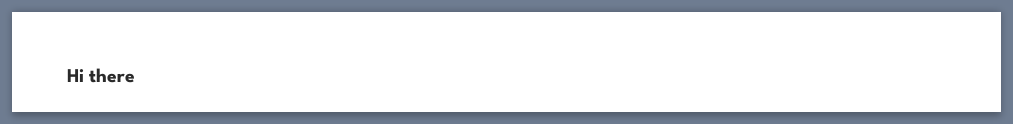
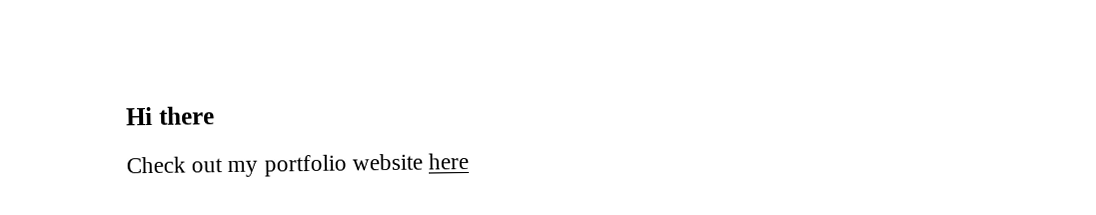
+ Check out my portfolio website here

